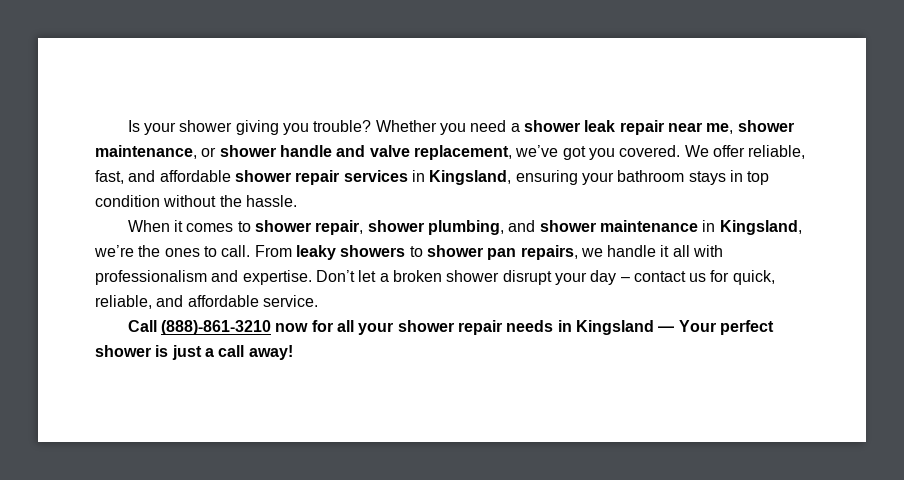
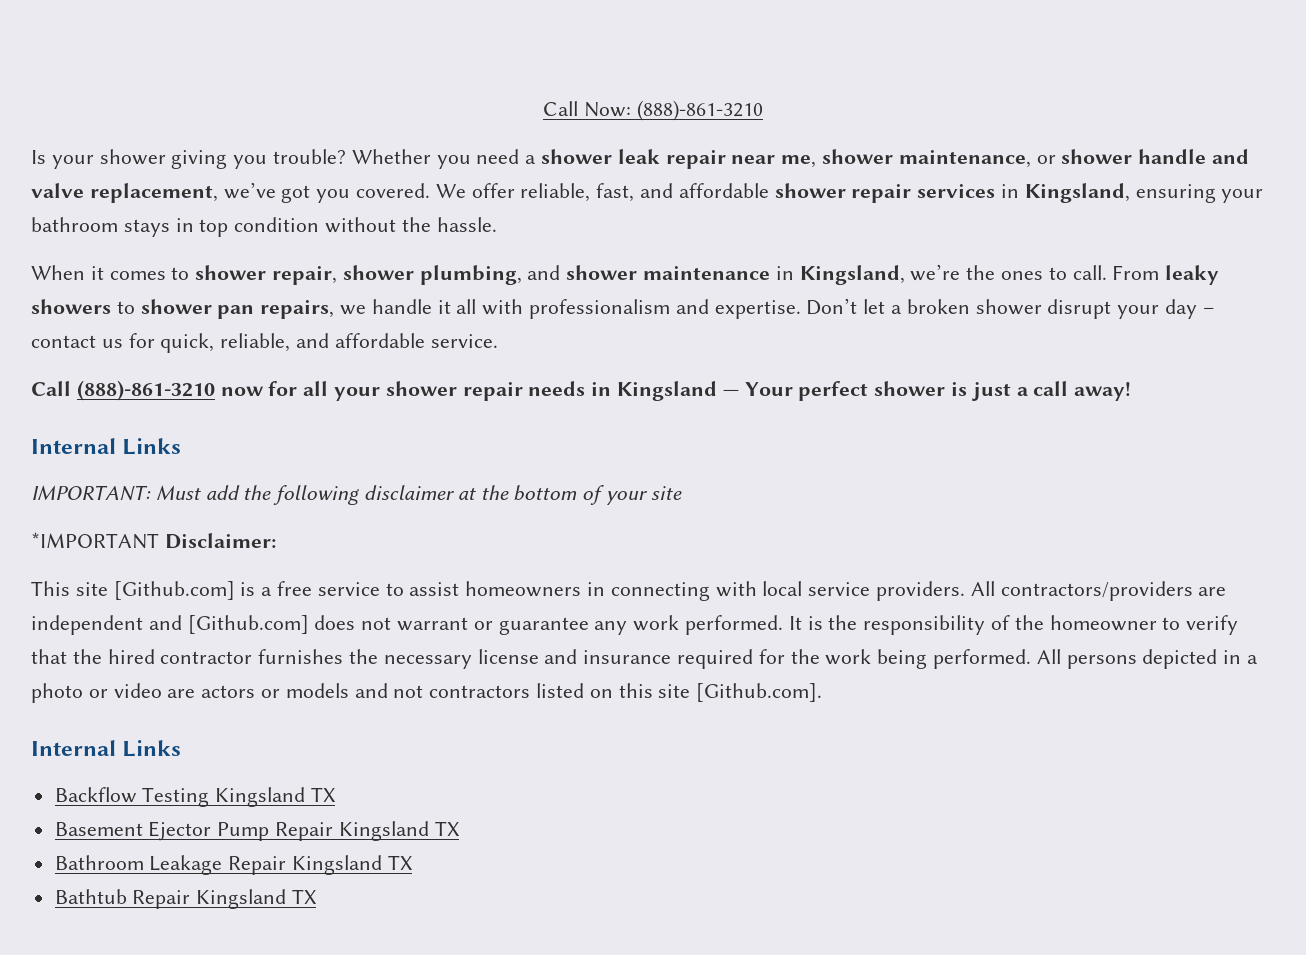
+ Call Now: (888)-861-3210
  Call (888)-861-3210 now for all your shower repair needs in Kingsland — Your perfect shower is just a call away!
+ Internal Links
+ IMPORTANT: Must add the following disclaimer at the bottom of your site
+ *IMPORTANT Disclaimer:
+ This site [Github.com] is a free service to assist homeowners in connecting with local service providers. All contractors/providers are independent and [Github.com] does not warrant or guarantee any work performed. It is the responsibility of the homeowner to verify that the hired contractor furnishes the necessary license and insurance required for the work being performed. All persons depicted in a photo or video are actors or models and not contractors listed on this site [Github.com].
+ Internal Links
+ Backflow Testing Kingsland TX
+ Basement Ejector Pump Repair Kingsland TX
+ Bathroom Leakage Repair Kingsland TX
+ Bathtub Repair Kingsland TX

